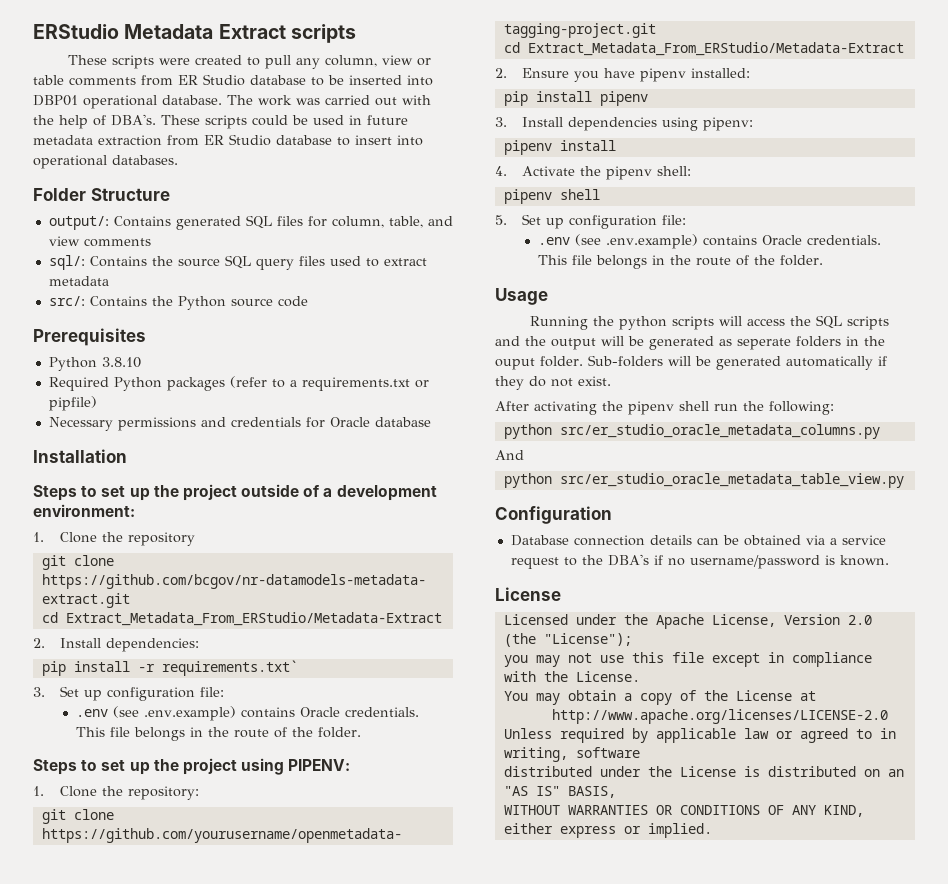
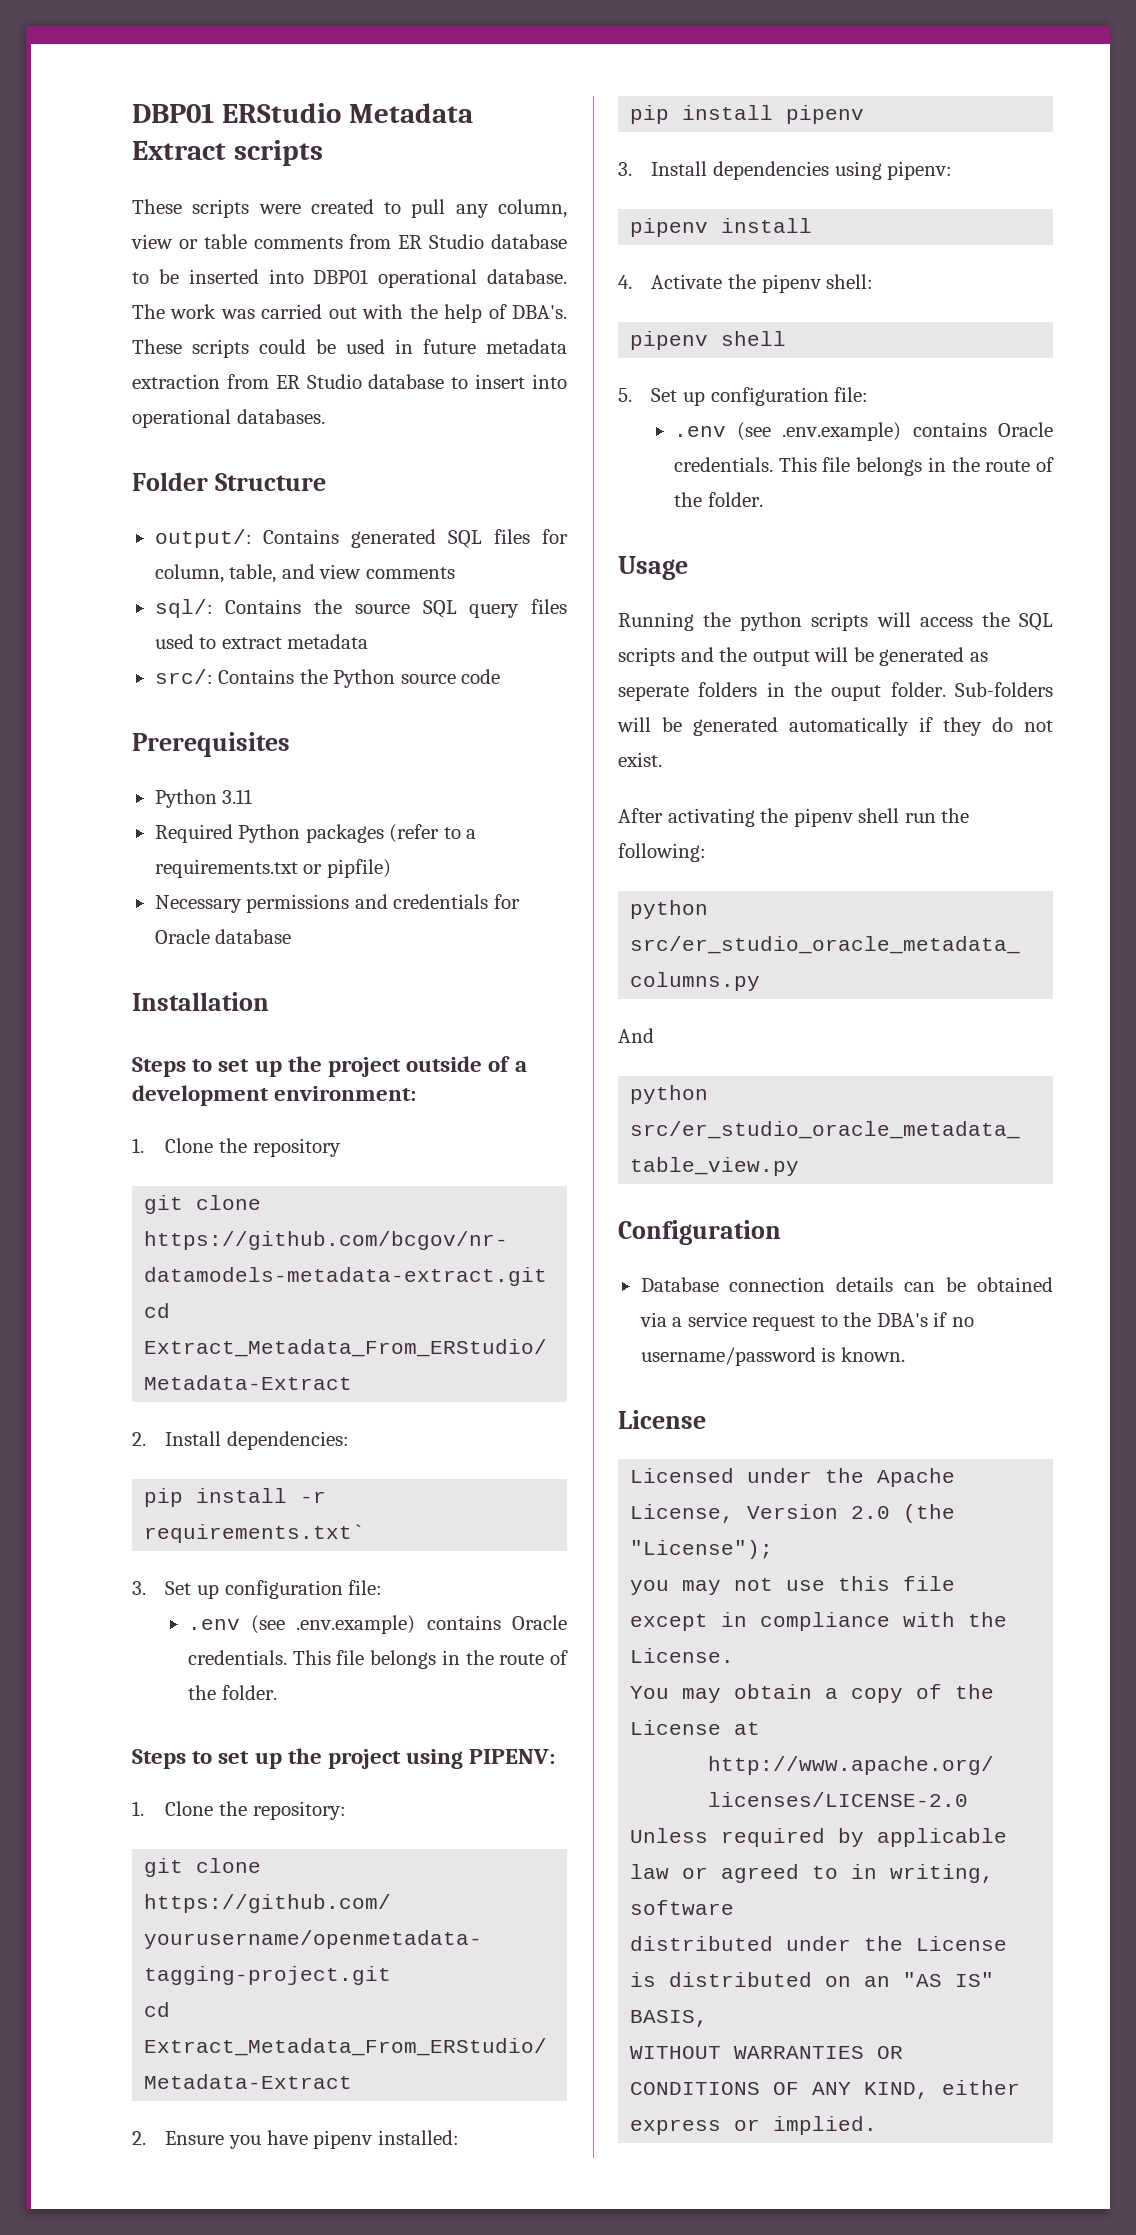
- ERStudio Metadata Extract scripts
+ DBP01 ERStudio Metadata Extract scripts
- Python 3.8.10
+ Python 3.11

